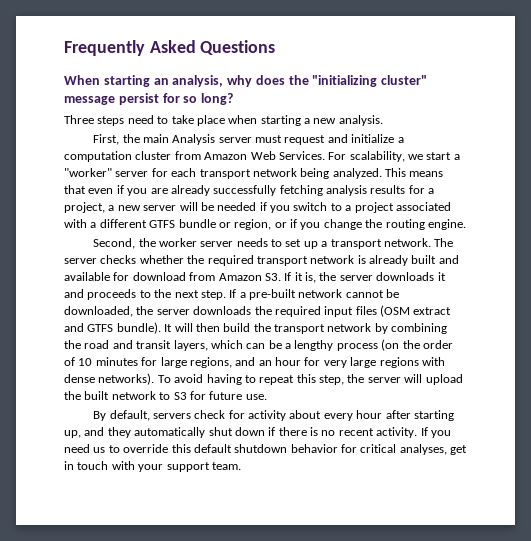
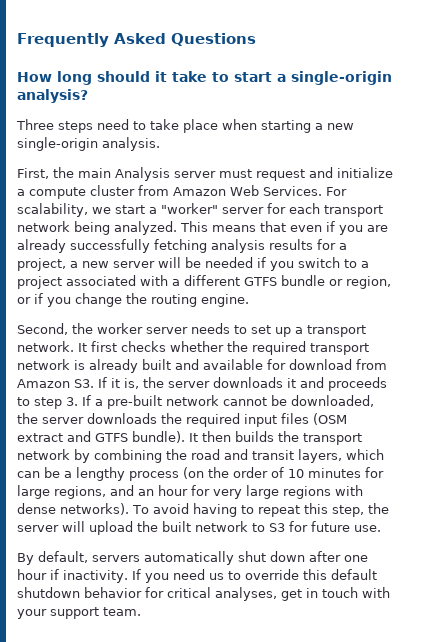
- When starting an analysis, why does the "initializing cluster" message persist for so long?
+ How long should it take to start a single-origin analysis?
- Three steps need to take place when starting a new analysis.
+ Three steps need to take place when starting a new single-origin analysis.
- First, the main Analysis server must request and initialize a computation cluster from Amazon Web Services.
+ First, the main Analysis server must request and initialize a compute cluster from Amazon Web Services.
- The server checks whether the required transport network is already built and available for download from Amazon S3. If it is, the server downloads it and proceeds to the next step. If a pre-built network cannot be downloaded, the server downloads the required input files (OSM extract and GTFS bundle).
+ It first checks whether the required transport network is already built and available for download from Amazon S3. If it is, the server downloads it and proceeds to step 3. If a pre-built network cannot be downloaded, the server downloads the required input files (OSM extract and GTFS bundle).
- It will then build the transport network by combining the road and transit layers, which can be a lengthy process (on the order of 10 minutes for large regions, and an hour for very large regions with dense networks).
+ It then builds the transport network by combining the road and transit layers, which can be a lengthy process (on the order of 10 minutes for large regions, and an hour for very large regions with dense networks).
- By default, servers check for activity about every hour after starting up, and they automatically shut down if there is no recent activity.
+ By default, servers automatically shut down after one hour if inactivity.

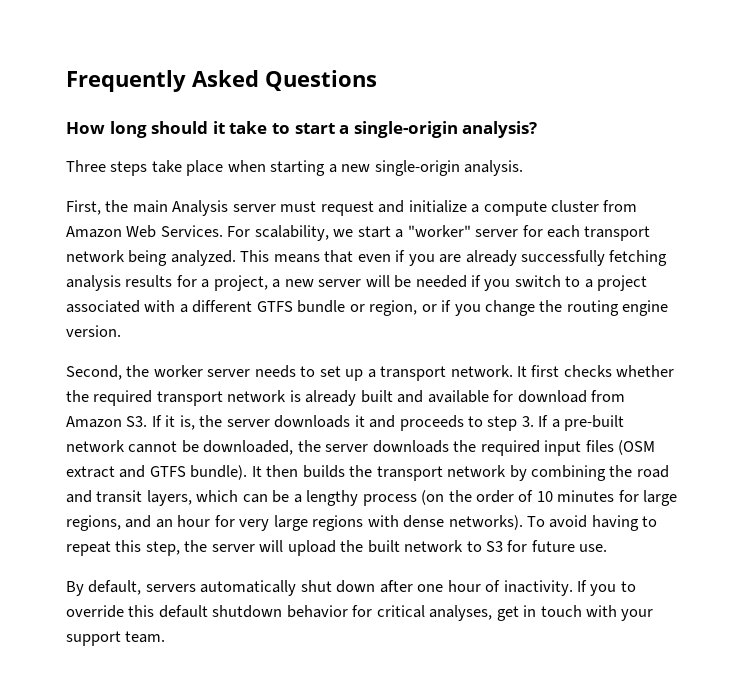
- Three steps need to take place when starting a new single-origin analysis.
+ Three steps take place when starting a new single-origin analysis.
- This means that even if you are already successfully fetching analysis results for a project, a new server will be needed if you switch to a project associated with a different GTFS bundle or region, or if you change the routing engine.
+ This means that even if you are already successfully fetching analysis results for a project, a new server will be needed if you switch to a project associated with a different GTFS bundle or region, or if you change the routing engine version.
- By default, servers automatically shut down after one hour if inactivity.
+ By default, servers automatically shut down after one hour of inactivity.
- If you need us to override this default shutdown behavior for critical analyses, get in touch with your support team.
+ If you to override this default shutdown behavior for critical analyses, get in touch with your support team.

